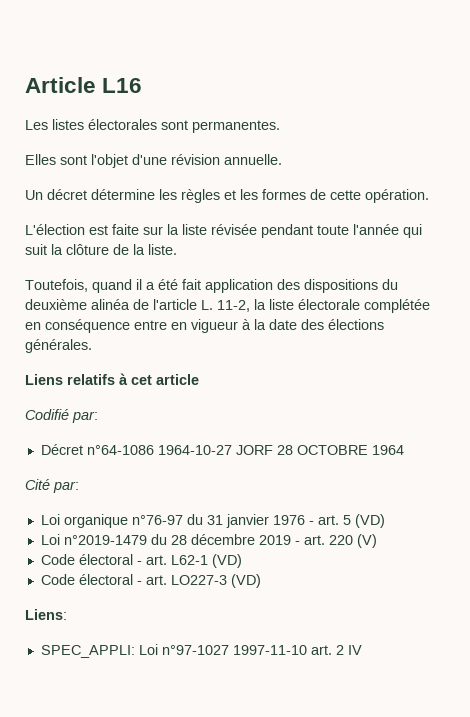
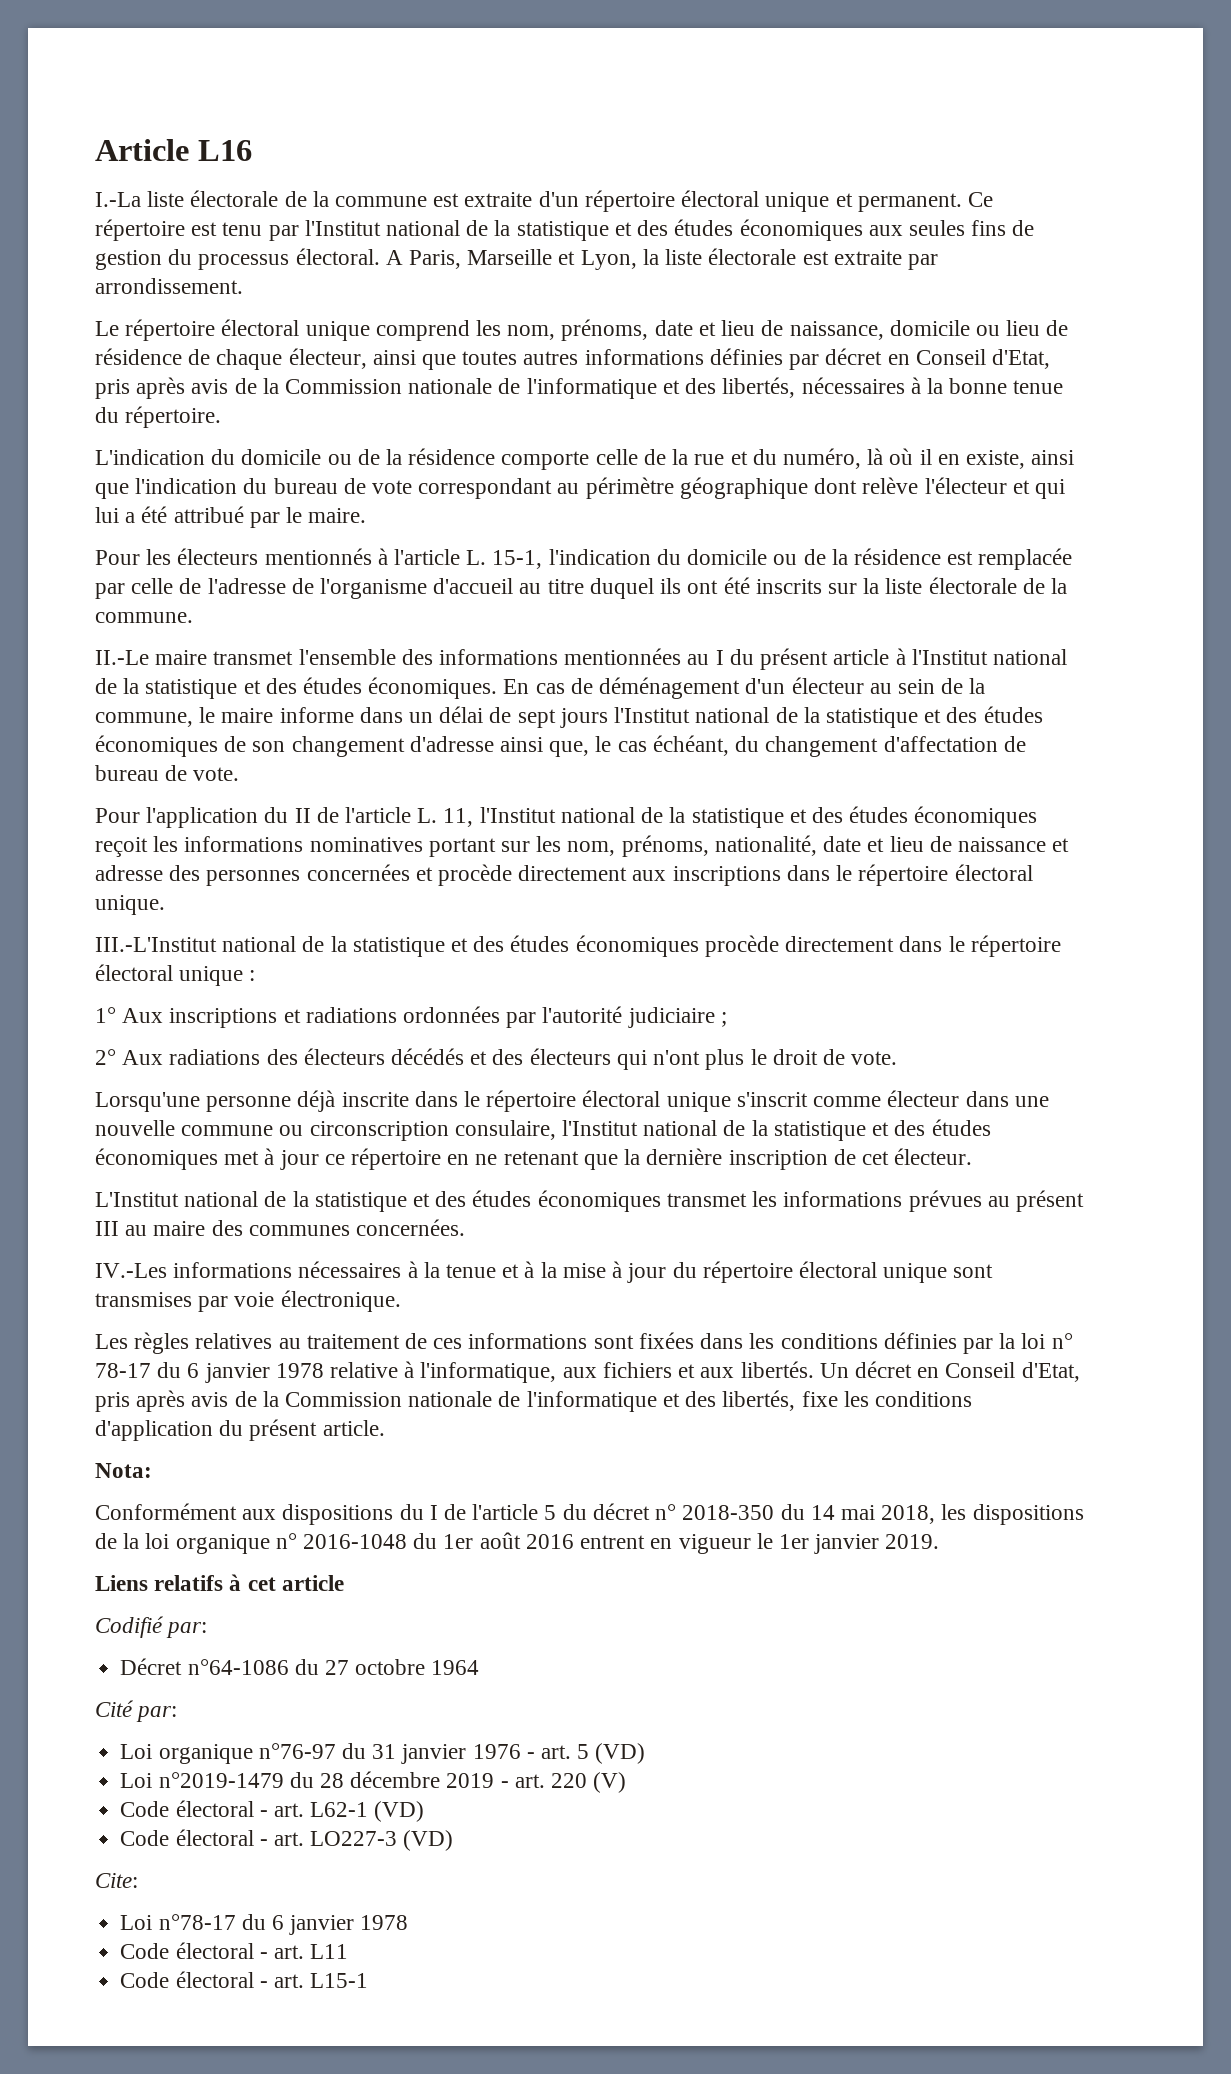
- Les listes électorales sont permanentes.
- Elles sont l'objet d'une révision annuelle.
- Un décret détermine les règles et les formes de cette opération.
- L'élection est faite sur la liste révisée pendant toute l'année qui suit la clôture de la liste.
- Toutefois, quand il a été fait application des dispositions du deuxième alinéa de l'article L. 11-2, la liste électorale complétée en conséquence entre en vigueur à la date des élections générales.
+ I.-La liste électorale de la commune est extraite d'un répertoire électoral unique et permanent. Ce répertoire est tenu par l'Institut national de la statistique et des études économiques aux seules fins de gestion du processus électoral. A Paris, Marseille et Lyon, la liste électorale est extraite par arrondissement.
+ Le répertoire électoral unique comprend les nom, prénoms, date et lieu de naissance, domicile ou lieu de résidence de chaque électeur, ainsi que toutes autres informations définies par décret en Conseil d'Etat, pris après avis de la Commission nationale de l'informatique et des libertés, nécessaires à la bonne tenue du répertoire.
+ L'indication du domicile ou de la résidence comporte celle de la rue et du numéro, là où il en existe, ainsi que l'indication du bureau de vote correspondant au périmètre géographique dont relève l'électeur et qui lui a été attribué par le maire.
+ Pour les électeurs mentionnés à l'article L. 15-1, l'indication du domicile ou de la résidence est remplacée par celle de l'adresse de l'organisme d'accueil au titre duquel ils ont été inscrits sur la liste électorale de la commune.
+ II.-Le maire transmet l'ensemble des informations mentionnées au I du présent article à l'Institut national de la statistique et des études économiques. En cas de déménagement d'un électeur au sein de la commune, le maire informe dans un délai de sept jours l'Institut national de la statistique et des études économiques de son changement d'adresse ainsi que, le cas échéant, du changement d'affectation de bureau de vote.
+ Pour l'application du II de l'article L. 11, l'Institut national de la statistique et des études économiques reçoit les informations nominatives portant sur les nom, prénoms, nationalité, date et lieu de naissance et adresse des personnes concernées et procède directement aux inscriptions dans le répertoire électoral unique.
+ III.-L'Institut national de la statistique et des études économiques procède directement dans le répertoire électoral unique :
+ 1° Aux inscriptions et radiations ordonnées par l'autorité judiciaire ;
+ 2° Aux radiations des électeurs décédés et des électeurs qui n'ont plus le droit de vote.
+ Lorsqu'une personne déjà inscrite dans le répertoire électoral unique s'inscrit comme électeur dans une nouvelle commune ou circonscription consulaire, l'Institut national de la statistique et des études économiques met à jour ce répertoire en ne retenant que la dernière inscription de cet électeur.
+ L'Institut national de la statistique et des études économiques transmet les informations prévues au présent III au maire des communes concernées.
+ IV.-Les informations nécessaires à la tenue et à la mise à jour du répertoire électoral unique sont transmises par voie électronique.
+ Les règles relatives au traitement de ces informations sont fixées dans les conditions définies par la loi n° 78-17 du 6 janvier 1978 relative à l'informatique, aux fichiers et aux libertés. Un décret en Conseil d'Etat, pris après avis de la Commission nationale de l'informatique et des libertés, fixe les conditions d'application du présent article.
+ Nota:
+ Conformément aux dispositions du I de l'article 5 du décret n° 2018-350 du 14 mai 2018, les dispositions de la loi organique n° 2016-1048 du 1er août 2016 entrent en vigueur le 1er janvier 2019.
- Décret n°64-1086 1964-10-27 JORF 28 OCTOBRE 1964
+ Décret n°64-1086 du 27 octobre 1964
- Liens:
- SPEC_APPLI: Loi n°97-1027 1997-11-10 art. 2 IV
+ Cite:
+ Loi n°78-17 du 6 janvier 1978
+ Code électoral - art. L11
+ Code électoral - art. L15-1

